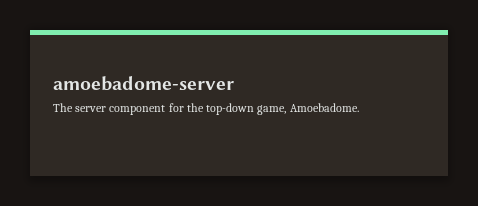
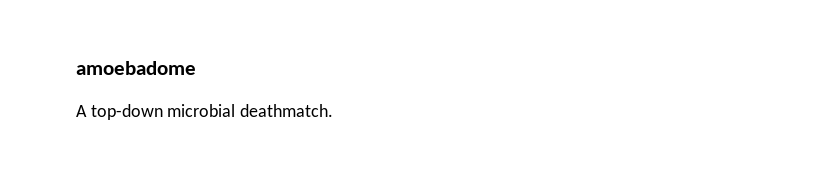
- amoebadome-server
- The server component for the top-down game, Amoebadome.
+ amoebadome
+ A top-down microbial deathmatch.

